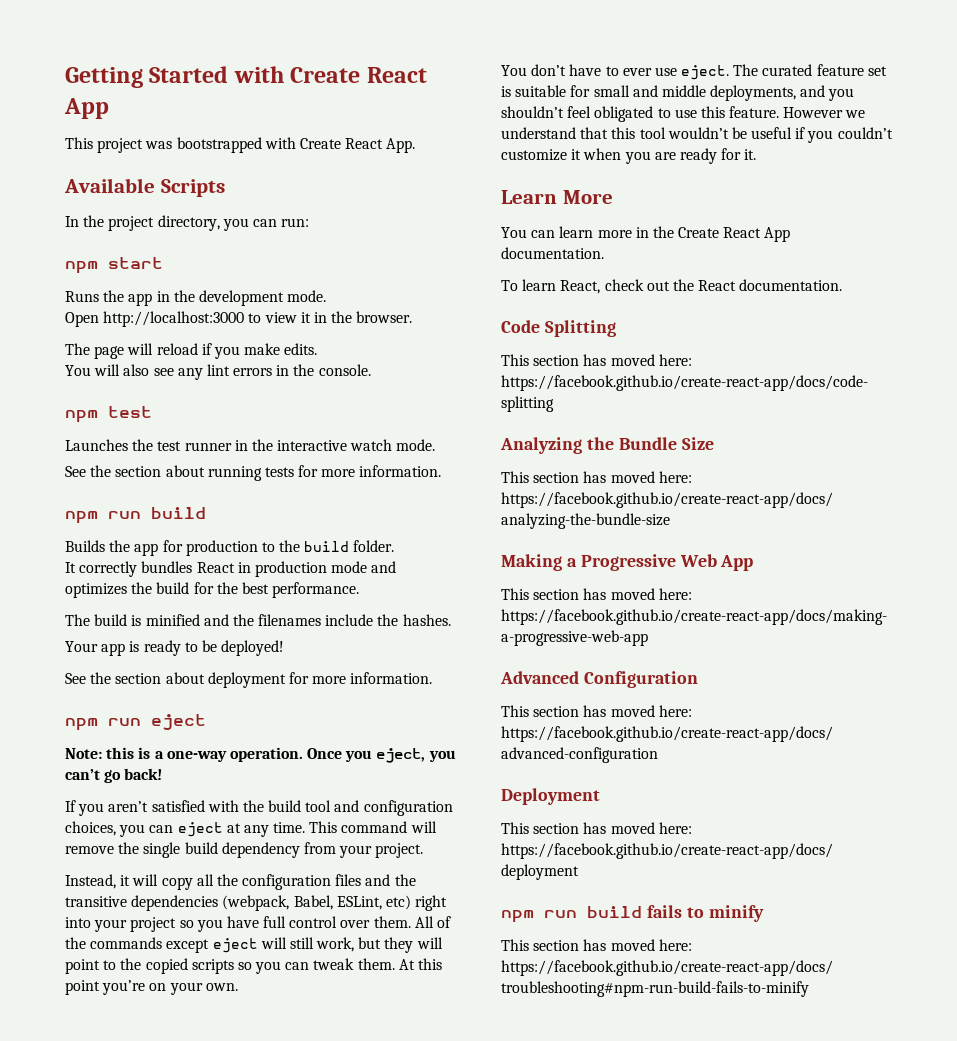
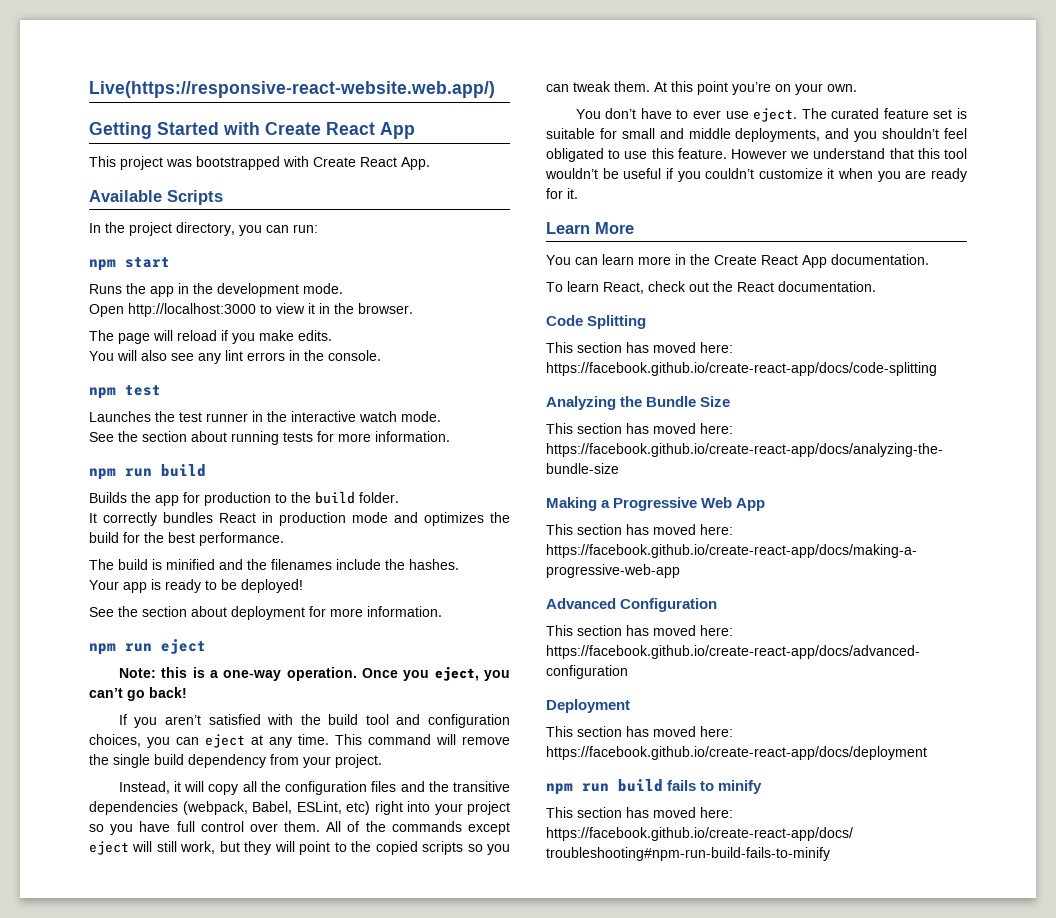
+ Live(https://responsive-react-website.web.app/)

